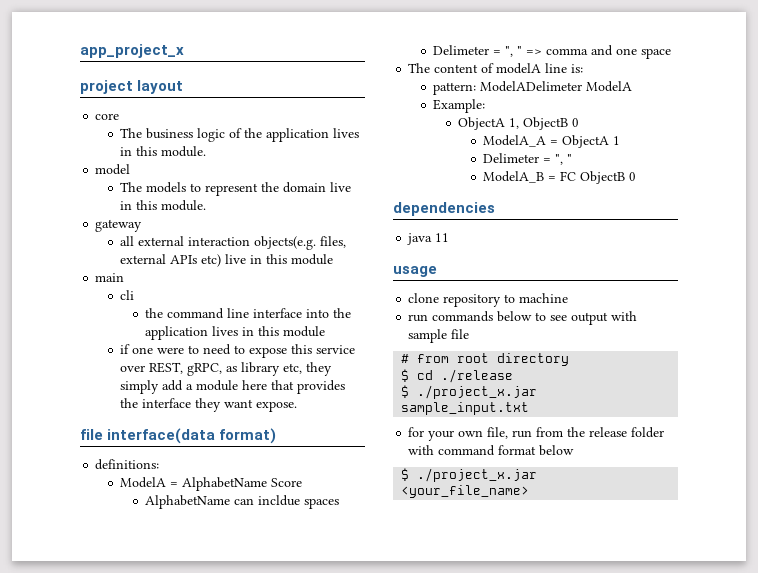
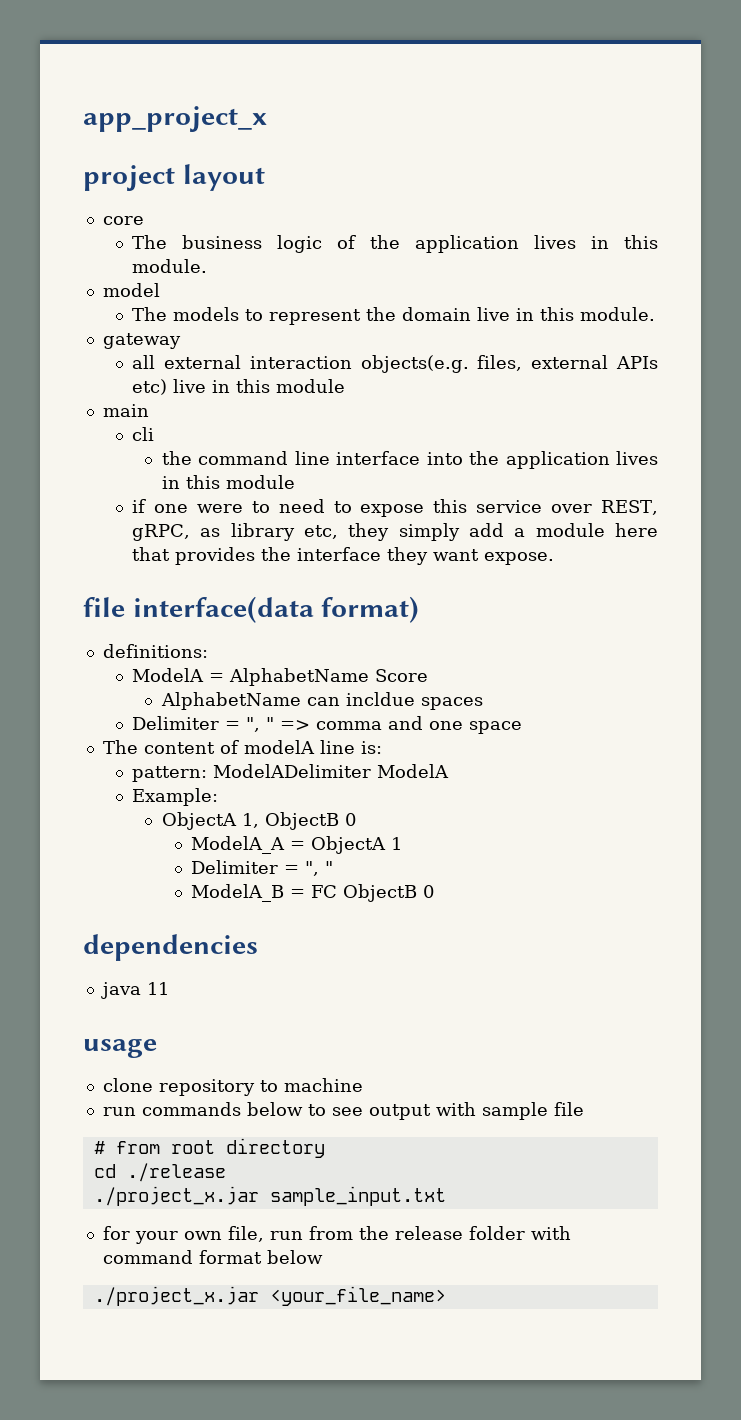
- Delimeter = ", " => comma and one space
+ Delimiter = ", " => comma and one space
- pattern: ModelADelimeter ModelA
+ pattern: ModelADelimiter ModelA
  ModelA_A = ObjectA 1
- Delimeter = ", "
+ Delimiter = ", "
- $ cd ./release
+ cd ./release
- $ ./project_x.jar sample_input.txt
+ ./project_x.jar sample_input.txt
- $ ./project_x.jar <your_file_name>
+ ./project_x.jar <your_file_name>

